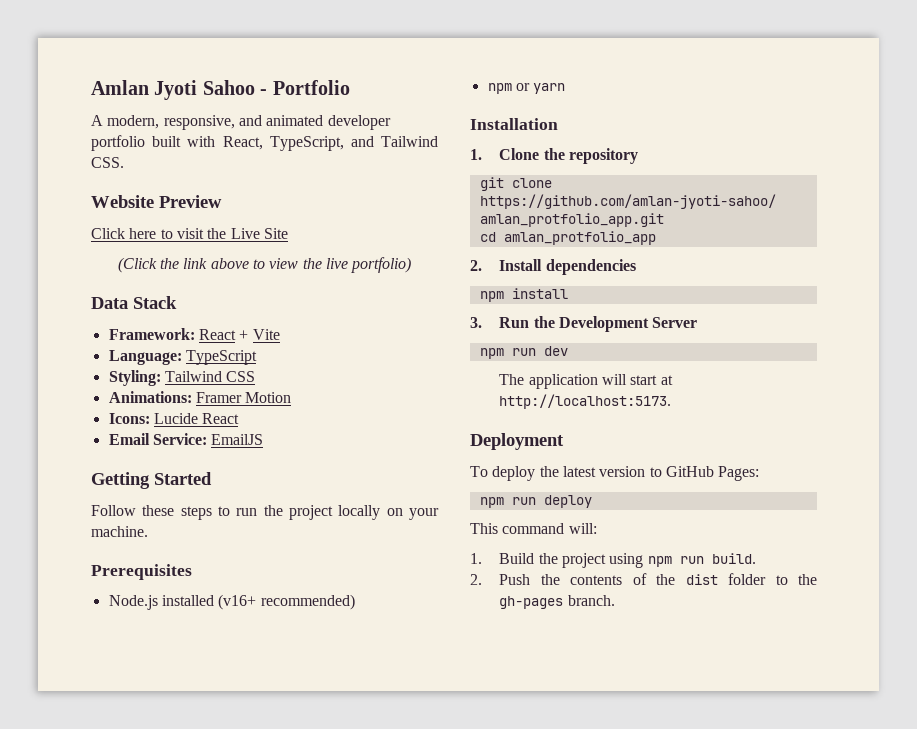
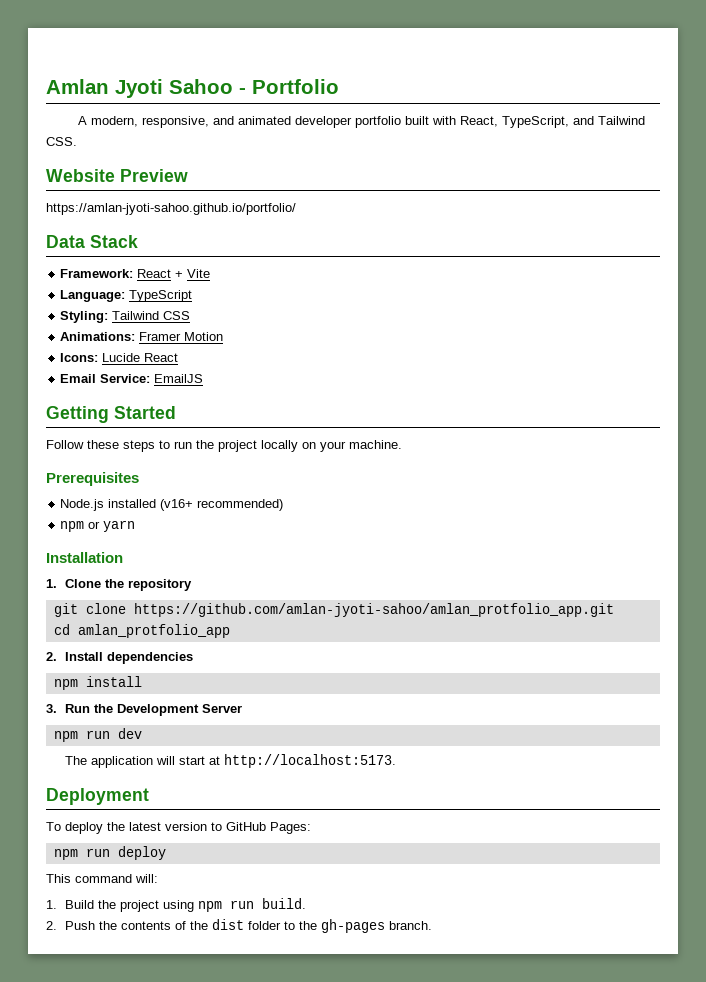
- Click here to visit the Live Site
- (Click the link above to view the live portfolio)
+ https://amlan-jyoti-sahoo.github.io/portfolio/

